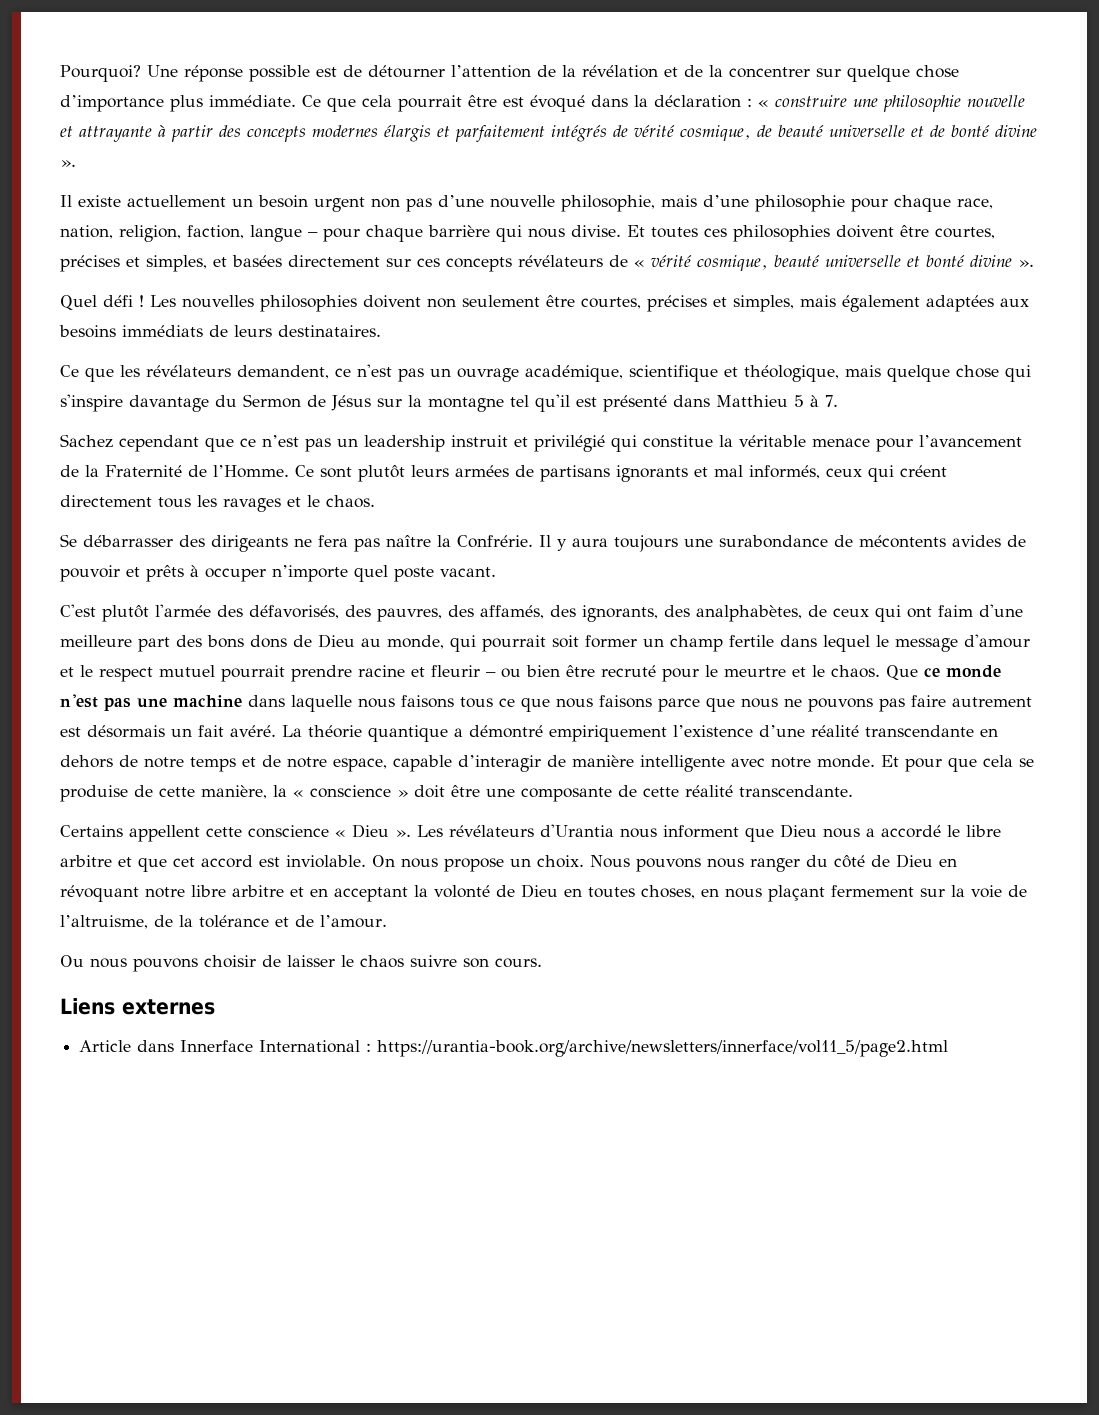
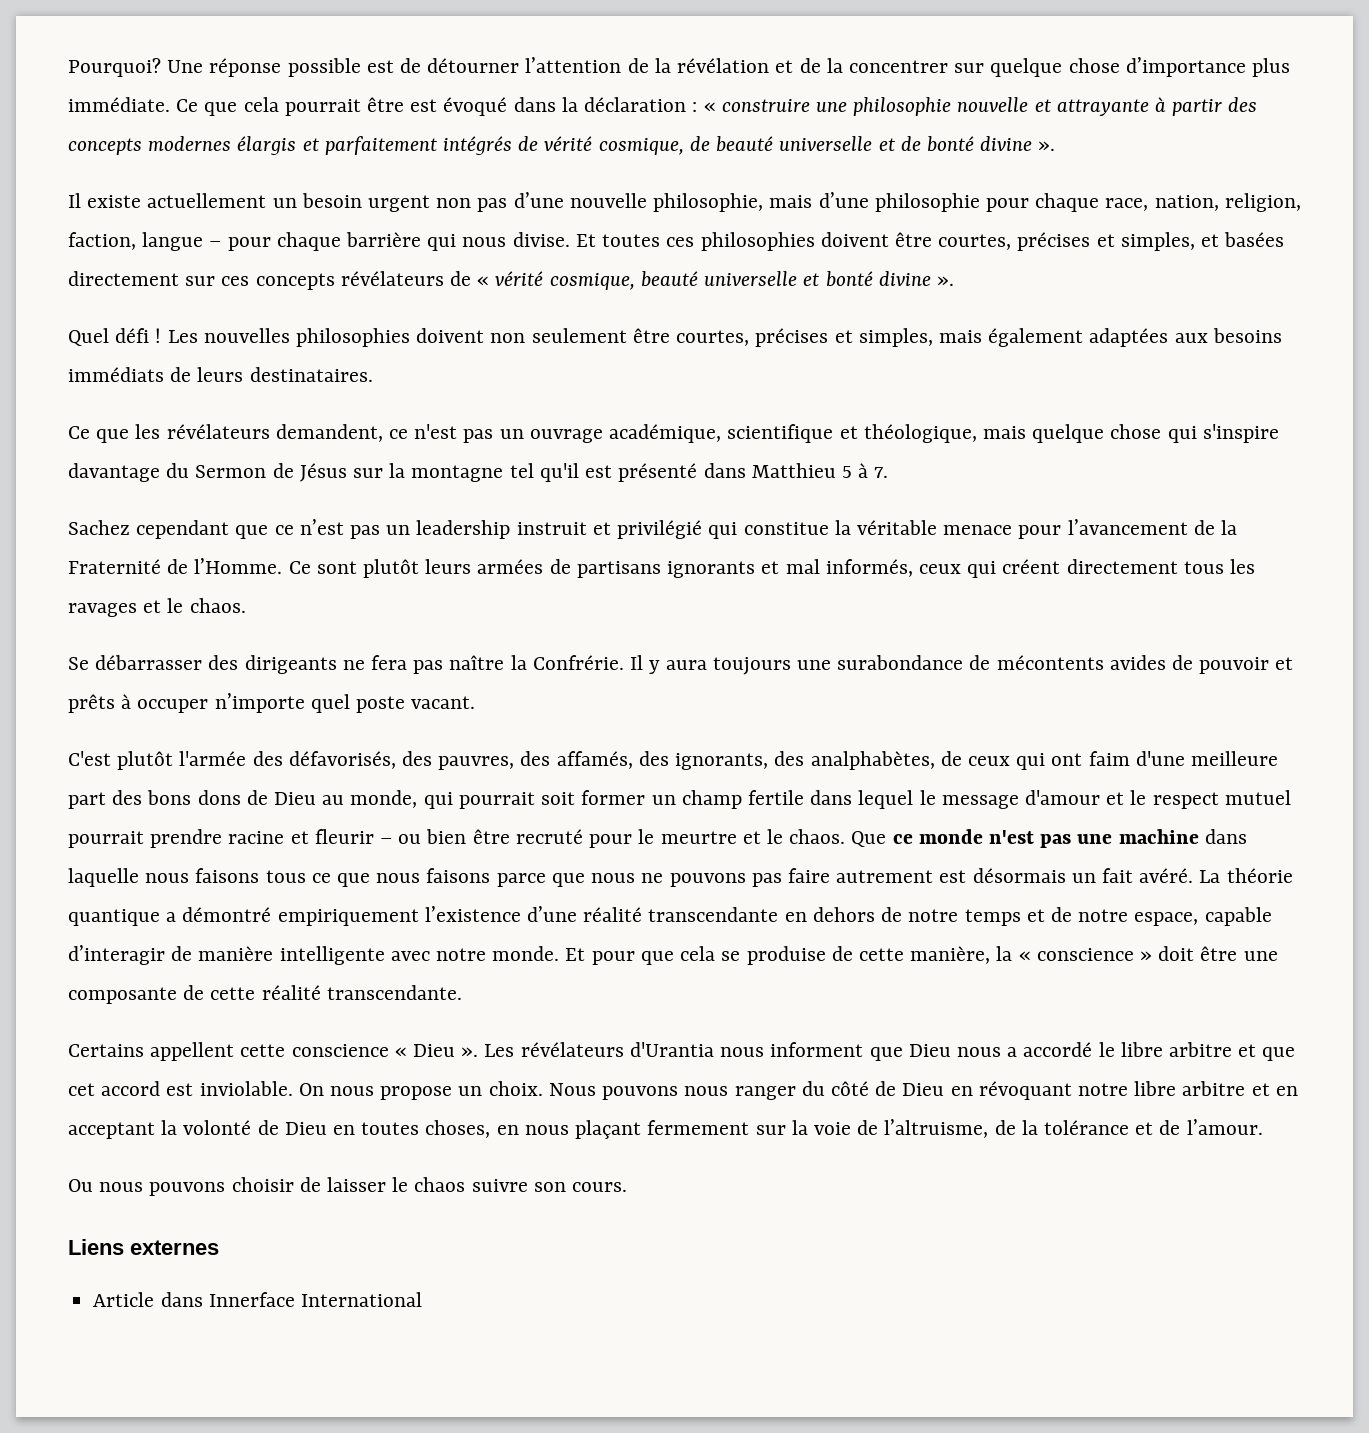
- Article dans Innerface International : https://urantia-book.org/archive/newsletters/innerface/vol11_5/page2.html
+ Article dans Innerface International

